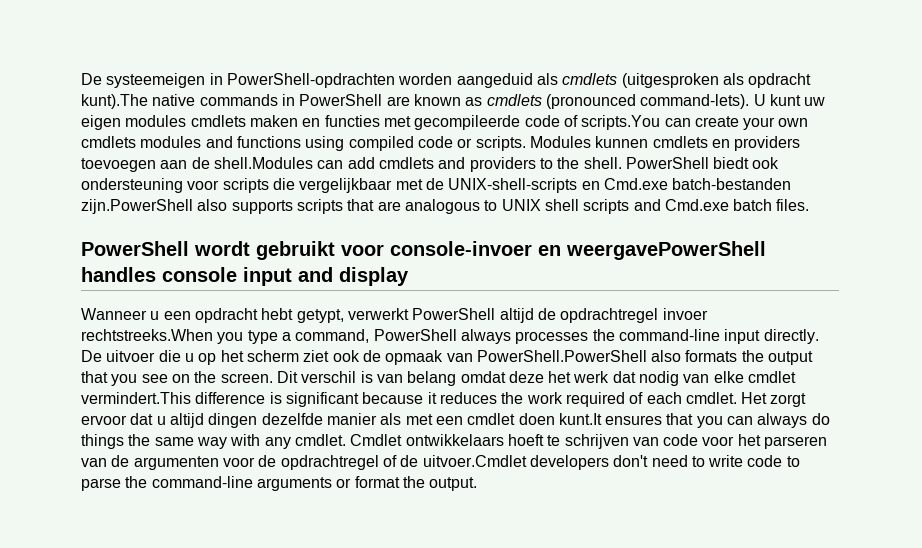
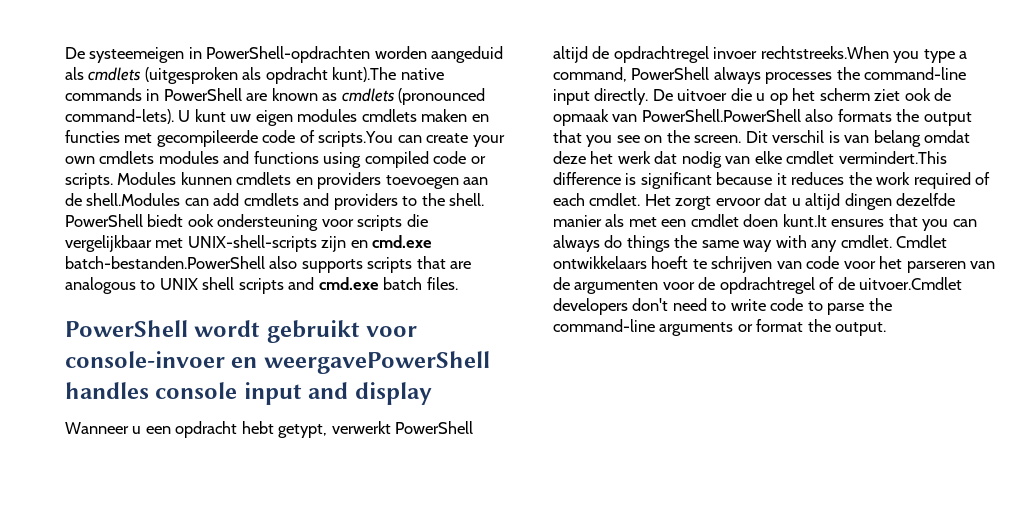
- PowerShell biedt ook ondersteuning voor scripts die vergelijkbaar met de UNIX-shell-scripts en Cmd.exe batch-bestanden zijn.PowerShell also supports scripts that are analogous to UNIX shell scripts and Cmd.exe batch files.
+ PowerShell biedt ook ondersteuning voor scripts die vergelijkbaar met UNIX-shell-scripts zijn en cmd.exe batch-bestanden.PowerShell also supports scripts that are analogous to UNIX shell scripts and cmd.exe batch files.

